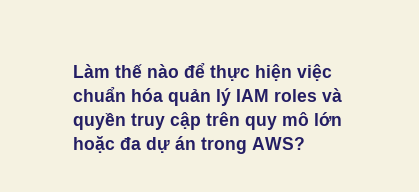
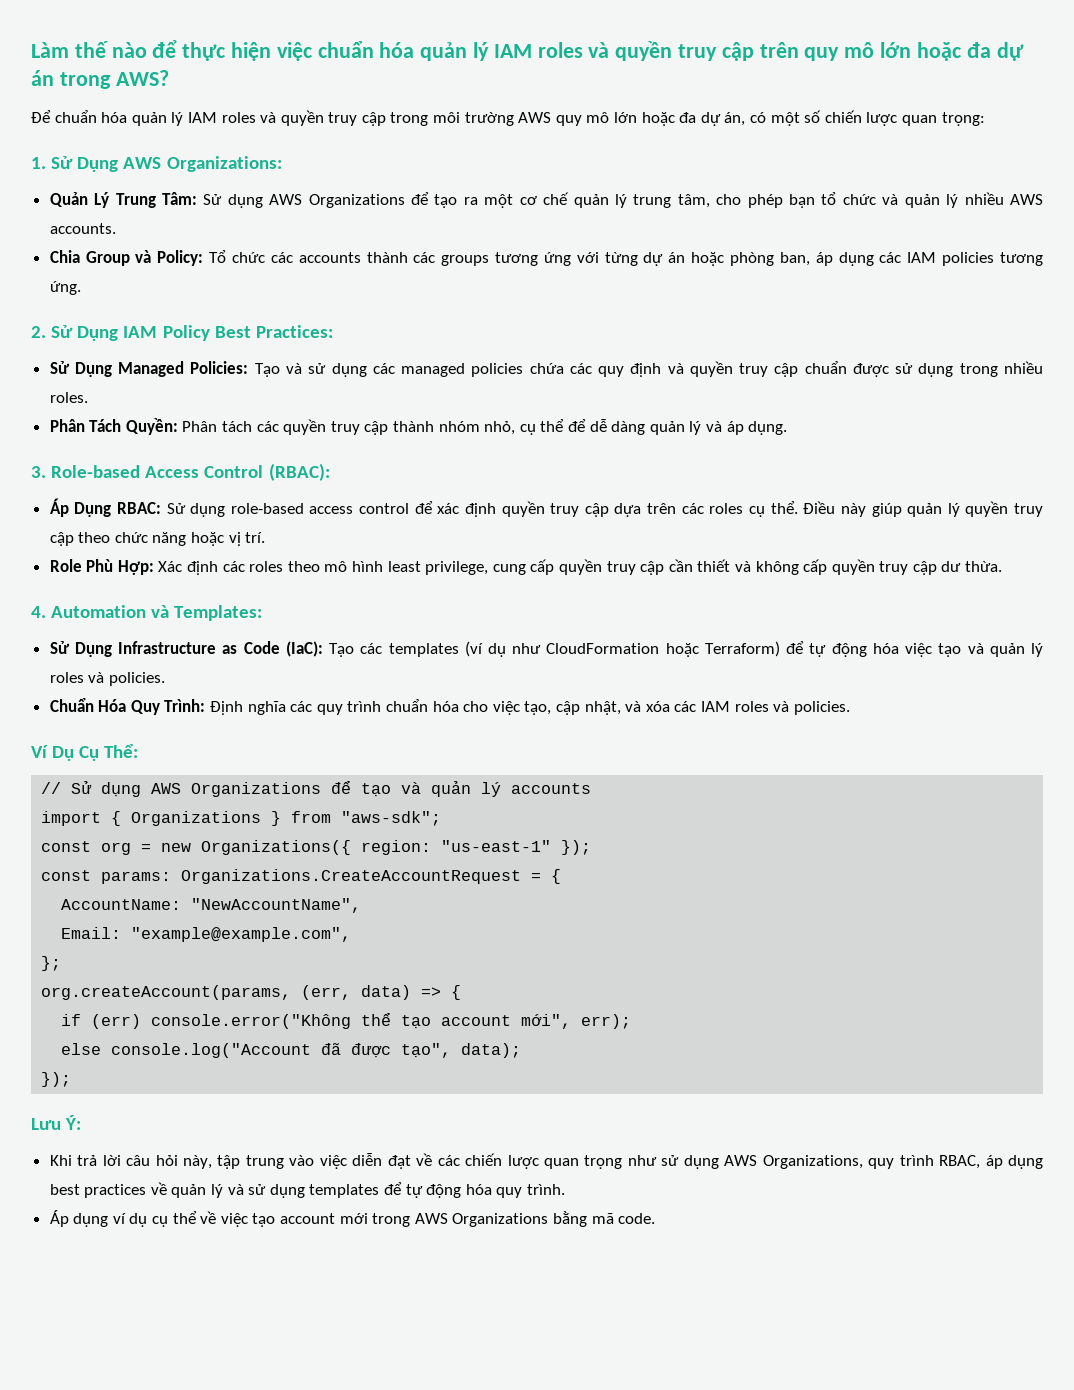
+ Để chuẩn hóa quản lý IAM roles và quyền truy cập trong môi trường AWS quy mô lớn hoặc đa dự án, có một số chiến lược quan trọng:
+ 1. Sử Dụng AWS Organizations:
+ Quản Lý Trung Tâm: Sử dụng AWS Organizations để tạo ra một cơ chế quản lý trung tâm, cho phép bạn tổ chức và quản lý nhiều AWS accounts.
+ Chia Group và Policy: Tổ chức các accounts thành các groups tương ứng với từng dự án hoặc phòng ban, áp dụng các IAM policies tương ứng.
+ 2. Sử Dụng IAM Policy Best Practices:
+ Sử Dụng Managed Policies: Tạo và sử dụng các managed policies chứa các quy định và quyền truy cập chuẩn được sử dụng trong nhiều roles.
+ Phân Tách Quyền: Phân tách các quyền truy cập thành nhóm nhỏ, cụ thể để dễ dàng quản lý và áp dụng.
+ 3. Role-based Access Control (RBAC):
+ Áp Dụng RBAC: Sử dụng role-based access control để xác định quyền truy cập dựa trên các roles cụ thể. Điều này giúp quản lý quyền truy cập theo chức năng hoặc vị trí.
+ Role Phù Hợp: Xác định các roles theo mô hình least privilege, cung cấp quyền truy cập cần thiết và không cấp quyền truy cập dư thừa.
+ 4. Automation và Templates:
+ Sử Dụng Infrastructure as Code (IaC): Tạo các templates (ví dụ như CloudFormation hoặc Terraform) để tự động hóa việc tạo và quản lý roles và policies.
+ Chuẩn Hóa Quy Trình: Định nghĩa các quy trình chuẩn hóa cho việc tạo, cập nhật, và xóa các IAM roles và policies.
+ Ví Dụ Cụ Thể:
+ // Sử dụng AWS Organizations để tạo và quản lý accounts
+ import { Organizations } from "aws-sdk";
+ const org = new Organizations({ region: "us-east-1" });
+ const params: Organizations.CreateAccountRequest = {
+ AccountName: "NewAccountName",
+ Email: "example@example.com",
+ };
+ org.createAccount(params, (err, data) => {
+ if (err) console.error("Không thể tạo account mới", err);
+ else console.log("Account đã được tạo", data);
+ });
+ Lưu Ý:
+ Khi trả lời câu hỏi này, tập trung vào việc diễn đạt về các chiến lược quan trọng như sử dụng AWS Organizations, quy trình RBAC, áp dụng best practices về quản lý và sử dụng templates để tự động hóa quy trình.
+ Áp dụng ví dụ cụ thể về việc tạo account mới trong AWS Organizations bằng mã code.

